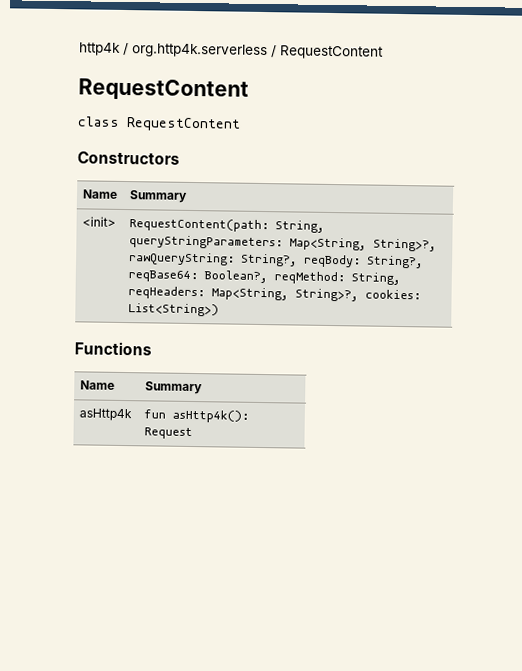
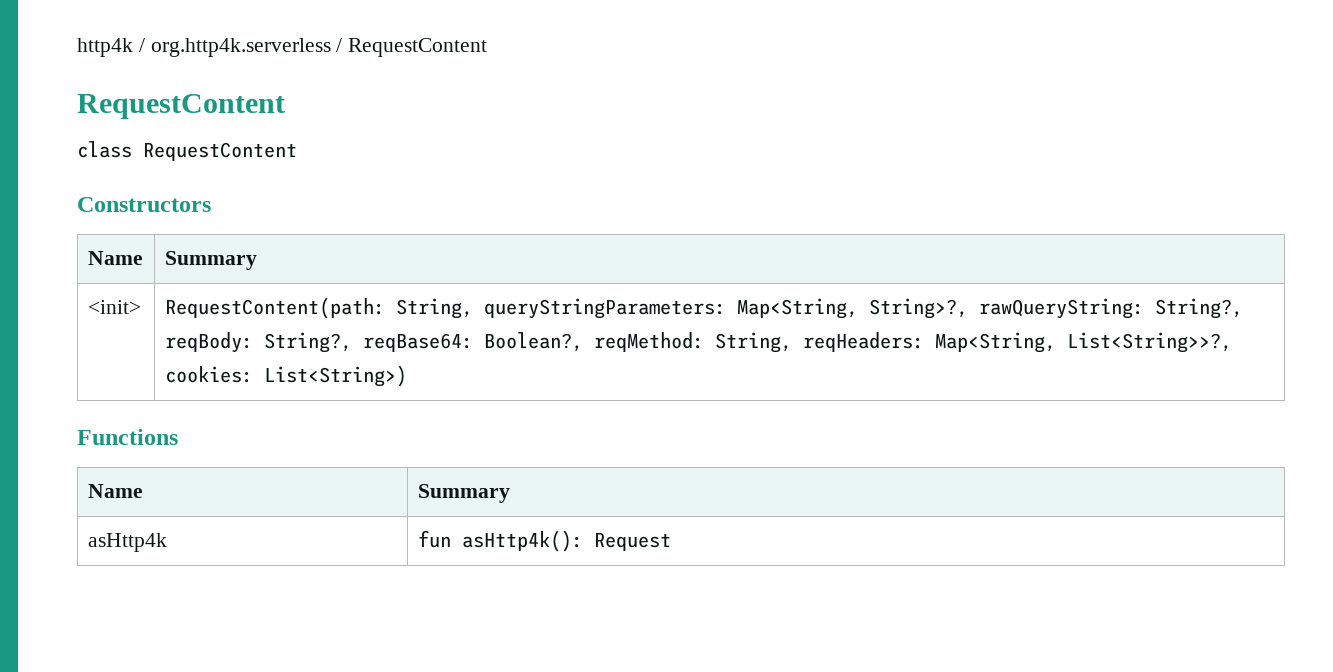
- <init> | RequestContent(path: String, queryStringParameters: Map<String, String>?, rawQueryString: String?, reqBody: String?, reqBase64: Boolean?, reqMethod: String, reqHeaders: Map<String, String>?, cookies: List<String>)
+ <init> | RequestContent(path: String, queryStringParameters: Map<String, String>?, rawQueryString: String?, reqBody: String?, reqBase64: Boolean?, reqMethod: String, reqHeaders: Map<String, List<String>>?, cookies: List<String>)

